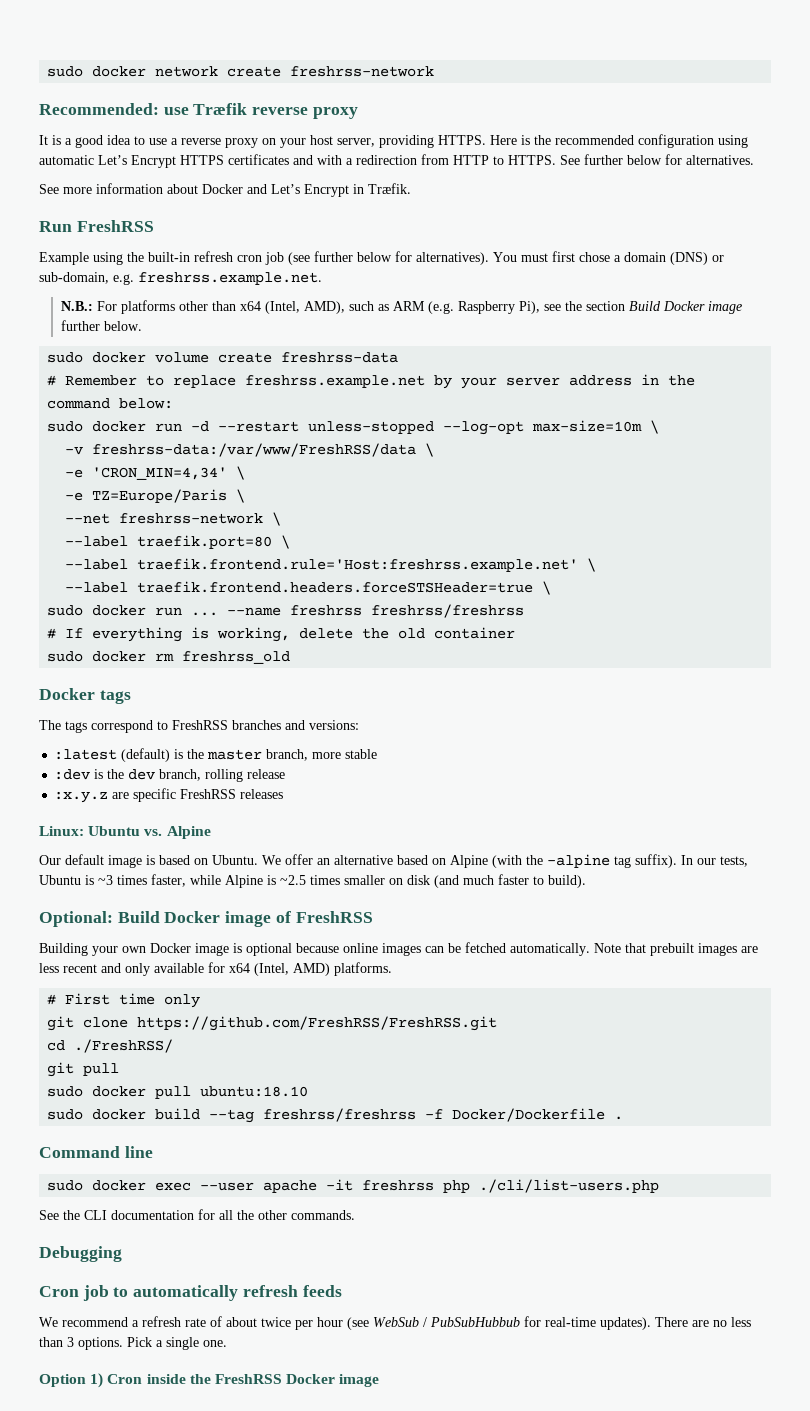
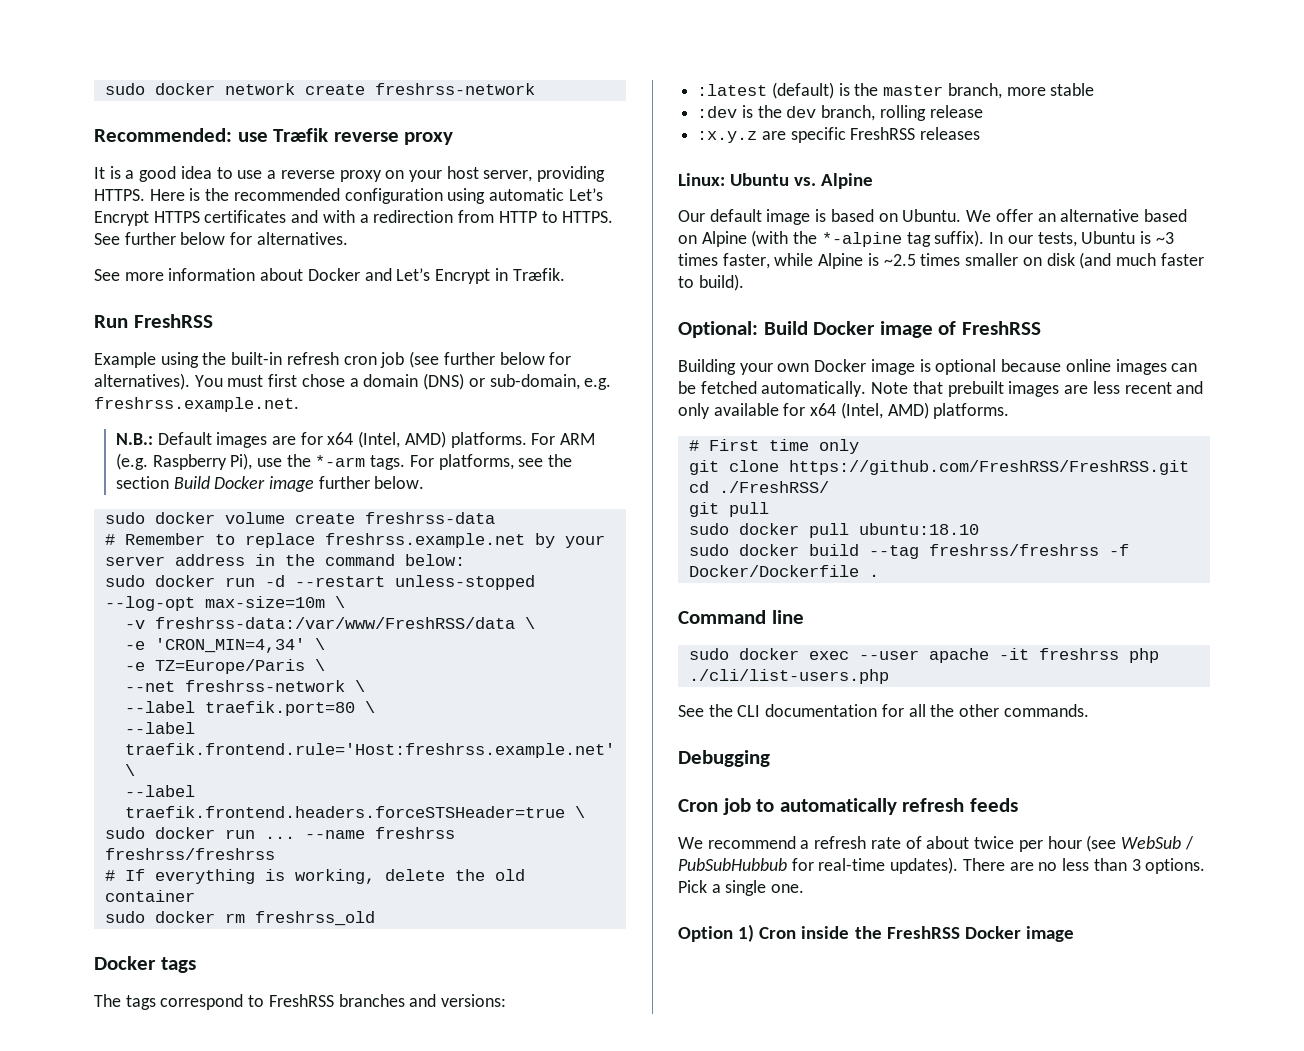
- N.B.: For platforms other than x64 (Intel, AMD), such as ARM (e.g. Raspberry Pi), see the section Build Docker image further below.
+ N.B.: Default images are for x64 (Intel, AMD) platforms. For ARM (e.g. Raspberry Pi), use the *-arm tags. For platforms, see the section Build Docker image further below.
- We offer an alternative based on Alpine (with the -alpine tag suffix).
+ We offer an alternative based on Alpine (with the *-alpine tag suffix).

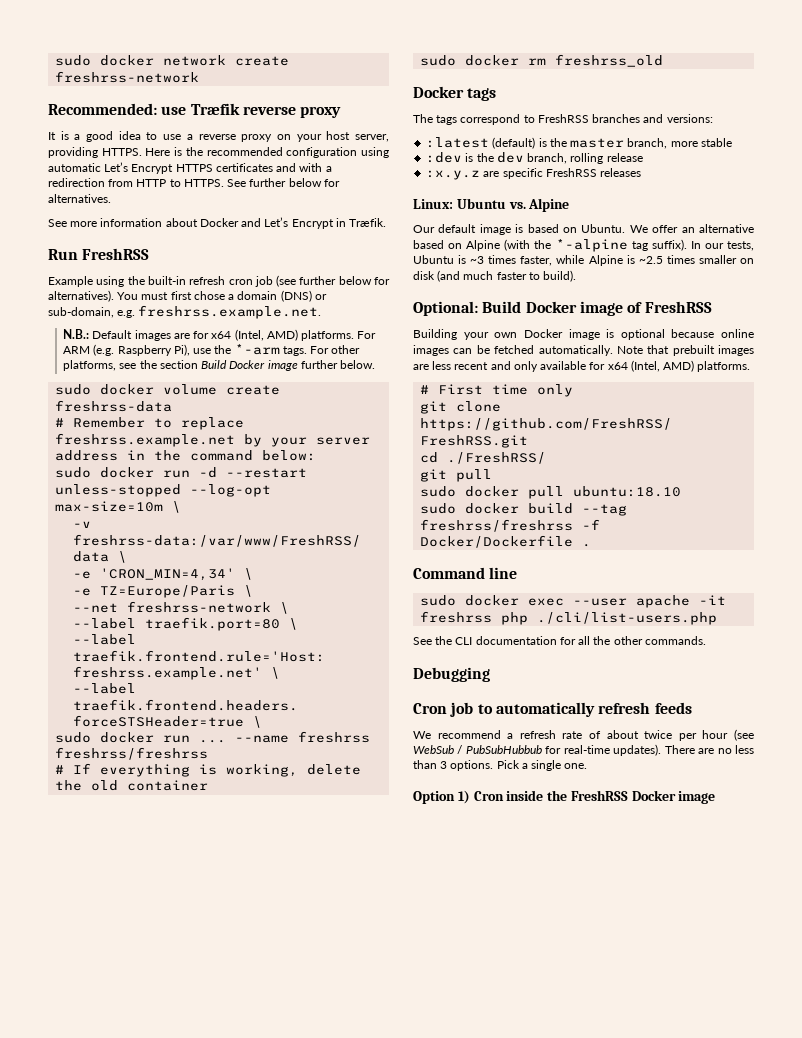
- For platforms, see the section Build Docker image further below.
+ For other platforms, see the section Build Docker image further below.

